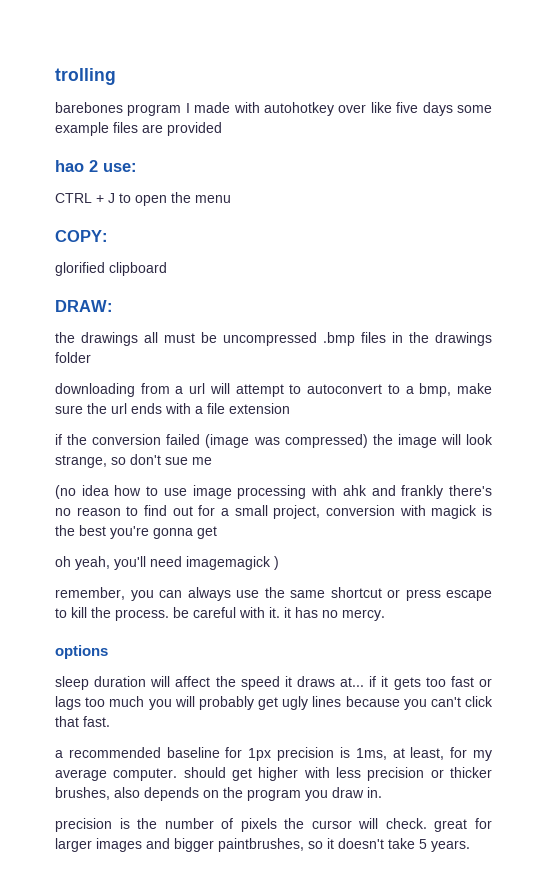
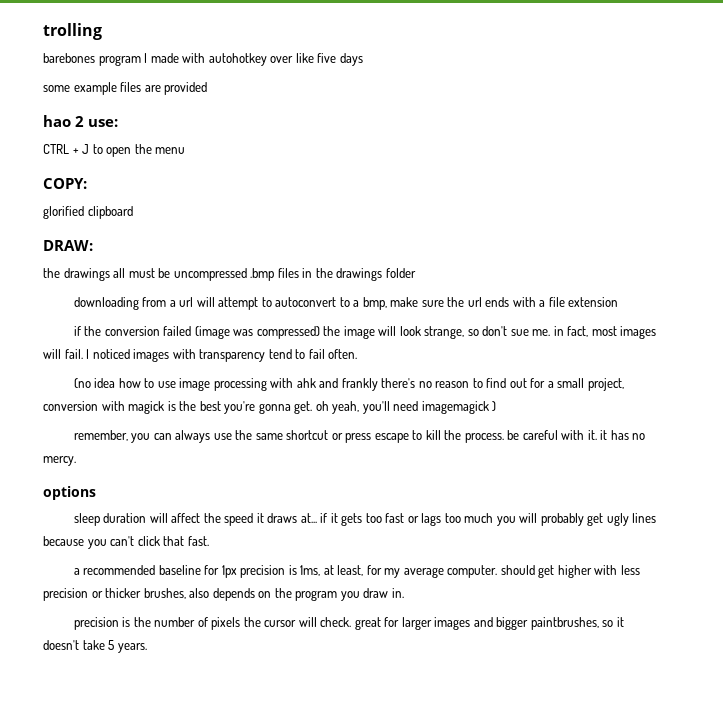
- barebones program I made with autohotkey over like five days some example files are provided
+ barebones program I made with autohotkey over like five days
+ some example files are provided
- if the conversion failed (image was compressed) the image will look strange, so don't sue me
+ if the conversion failed (image was compressed) the image will look strange, so don't sue me. in fact, most images will fail. I noticed images with transparency tend to fail often.
- (no idea how to use image processing with ahk and frankly there's no reason to find out for a small project, conversion with magick is the best you're gonna get
- oh yeah, you'll need imagemagick )
+ (no idea how to use image processing with ahk and frankly there's no reason to find out for a small project, conversion with magick is the best you're gonna get. oh yeah, you'll need imagemagick )

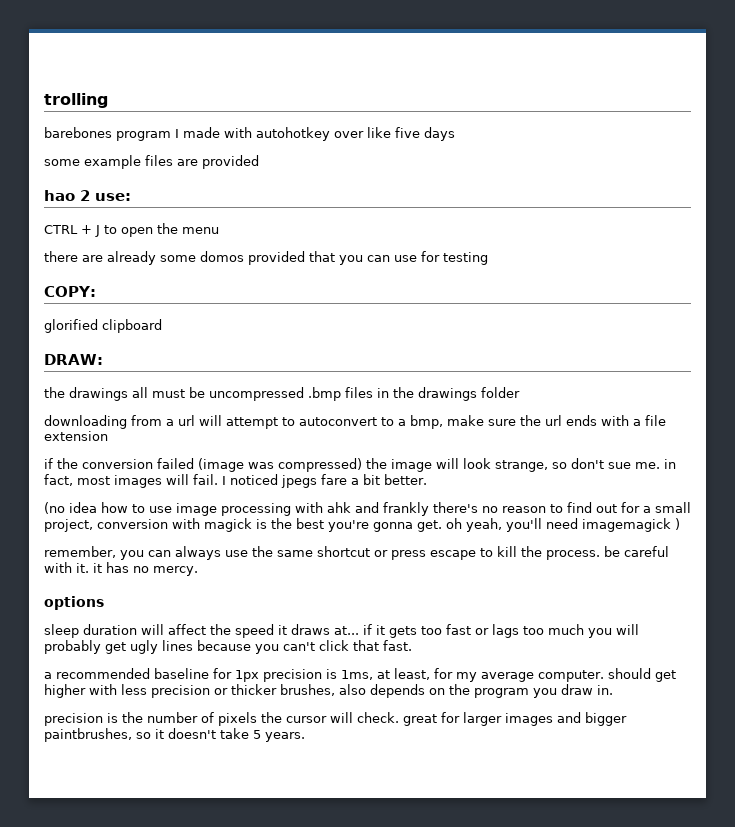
+ there are already some domos provided that you can use for testing
- I noticed images with transparency tend to fail often.
+ I noticed jpegs fare a bit better.

